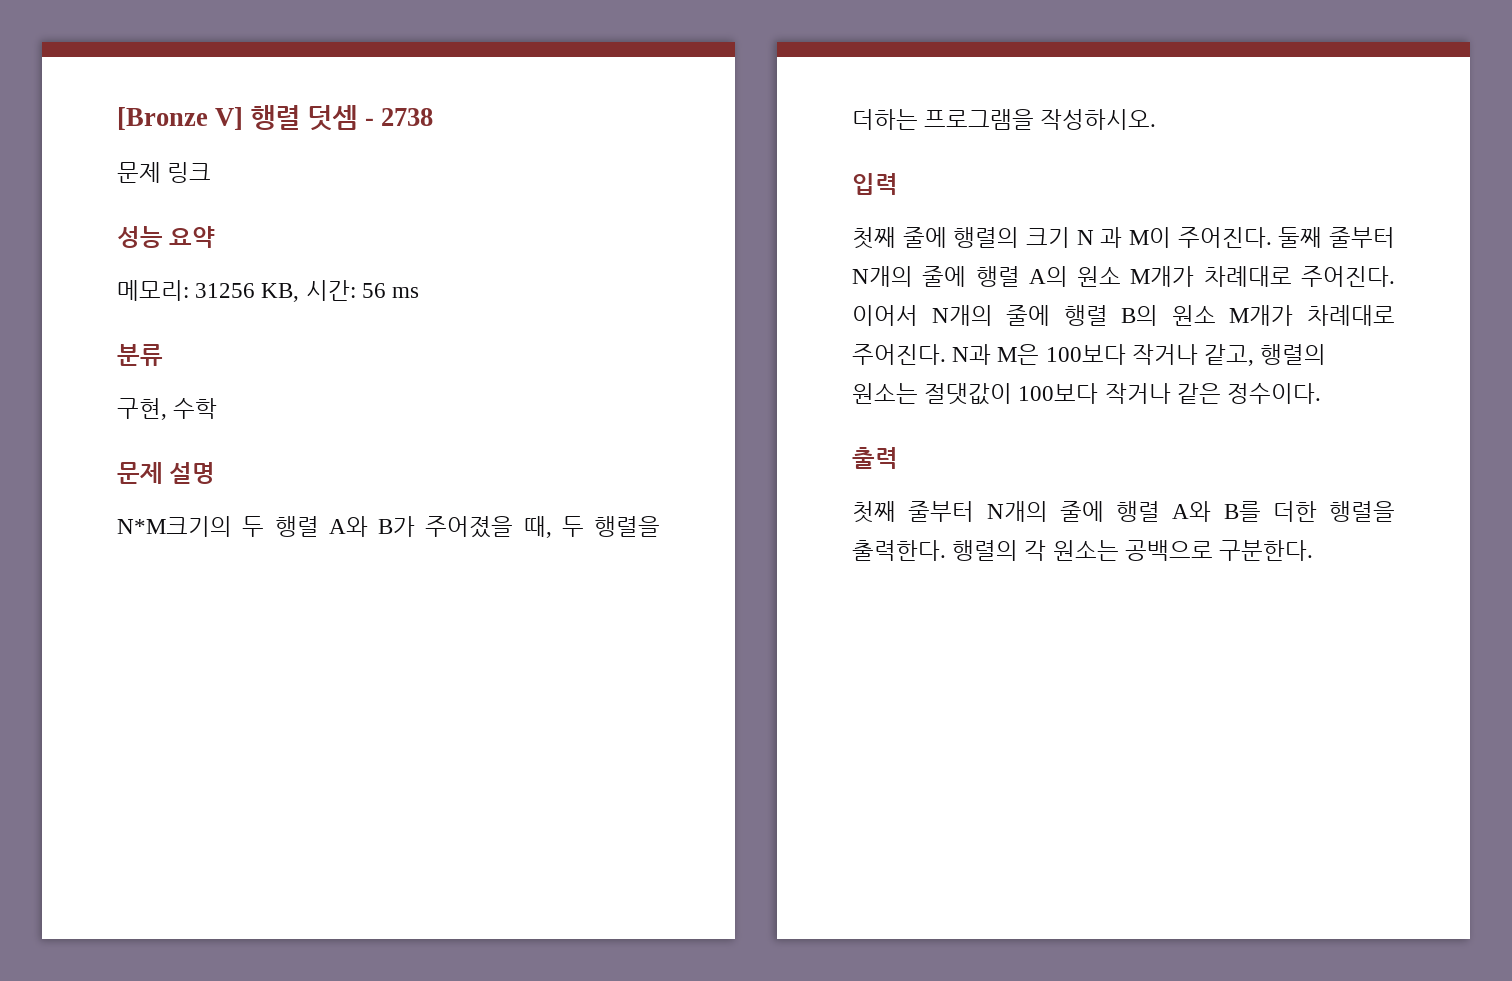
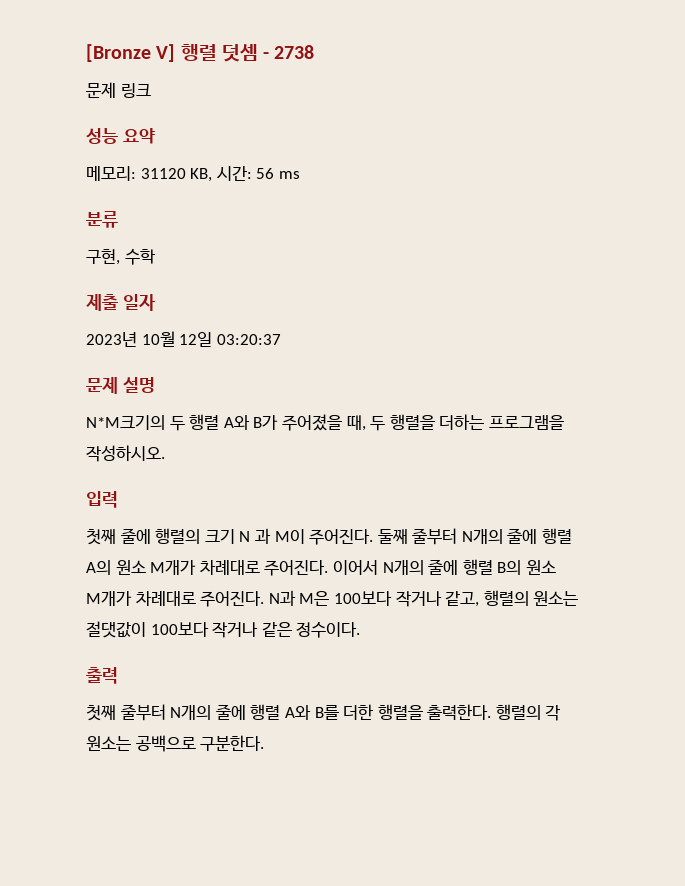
- 메모리: 31256 KB, 시간: 56 ms
+ 메모리: 31120 KB, 시간: 56 ms
+ 제출 일자
+ 2023년 10월 12일 03:20:37

